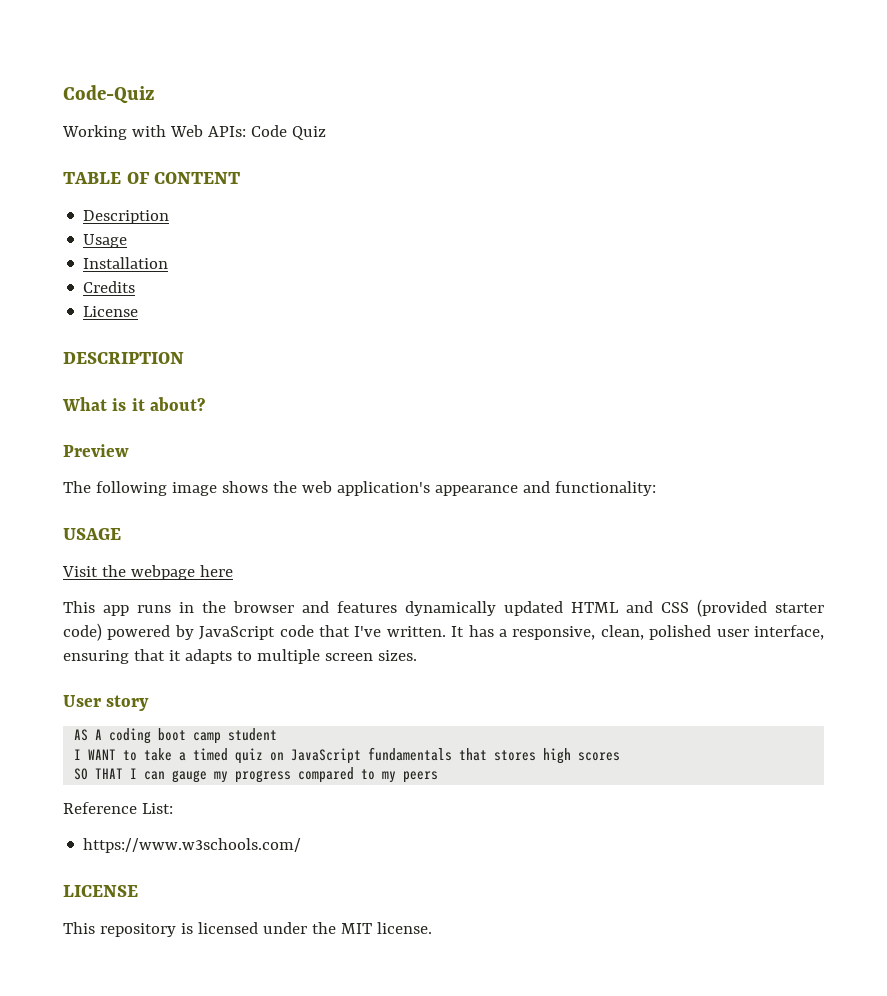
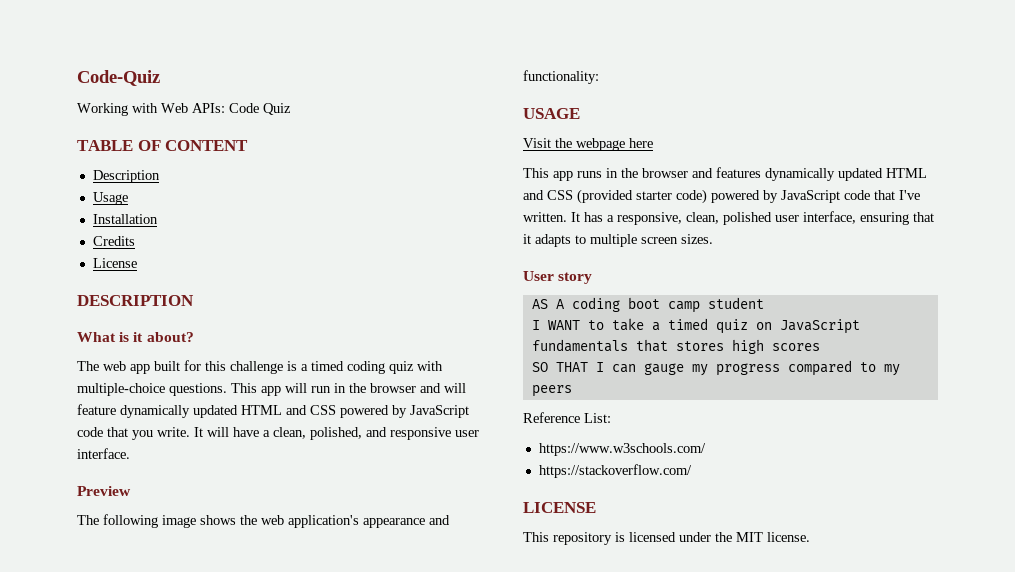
+ The web app built for this challenge is a timed coding quiz with multiple-choice questions. This app will run in the browser and will feature dynamically updated HTML and CSS powered by JavaScript code that you write. It will have a clean, polished, and responsive user interface.
+ https://stackoverflow.com/

